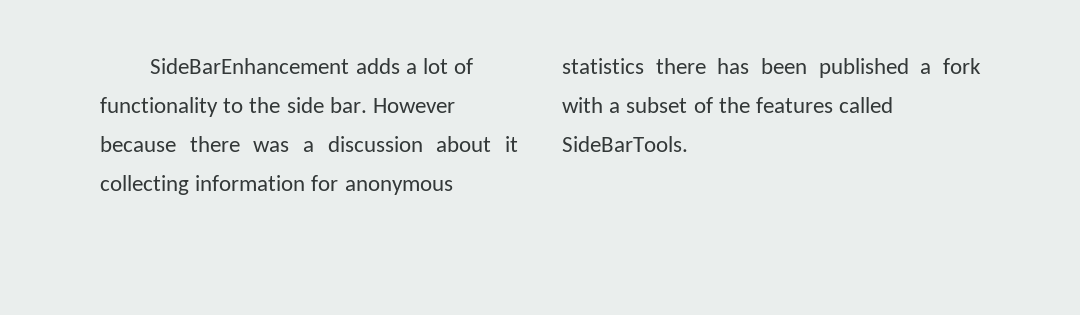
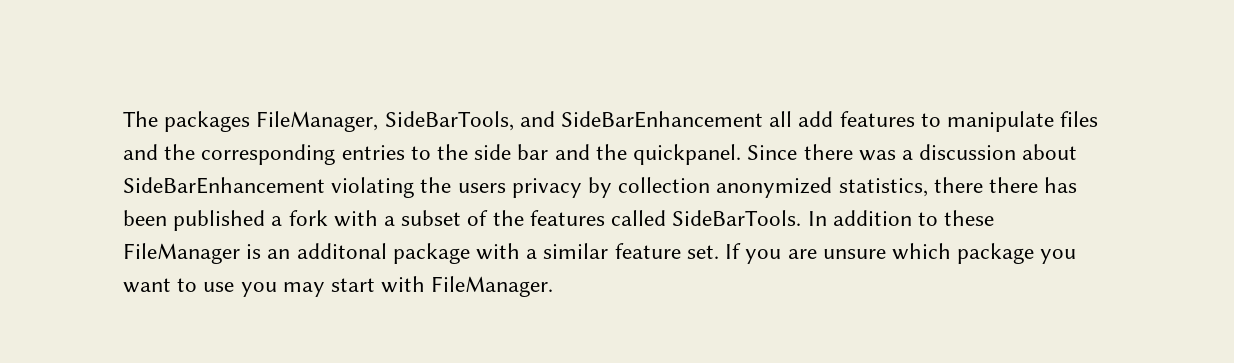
- SideBarEnhancement adds a lot of functionality to the side bar. However because there was a discussion about it collecting information for anonymous statistics there has been published a fork with a subset of the features called SideBarTools.
+ The packages FileManager, SideBarTools, and SideBarEnhancement all add features to manipulate files and the corresponding entries to the side bar and the quickpanel. Since there was a discussion about SideBarEnhancement violating the users privacy by collection anonymized statistics, there there has been published a fork with a subset of the features called SideBarTools.
+ In addition to these FileManager is an additonal package with a similar feature set. If you are unsure which package you want to use you may start with FileManager.

